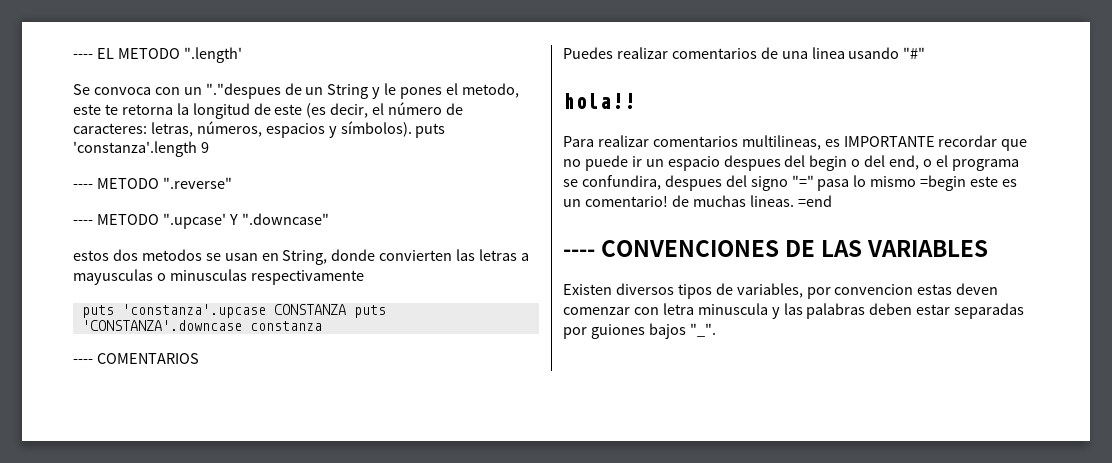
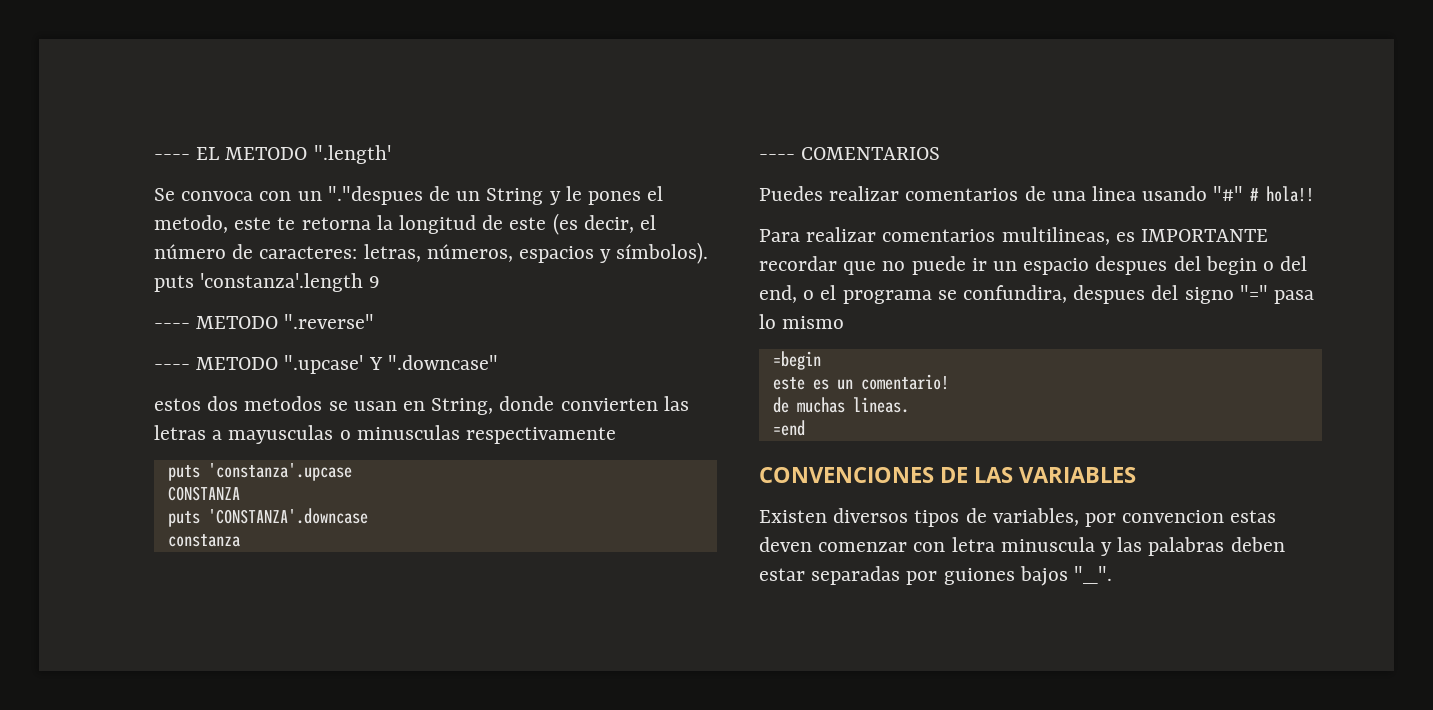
- puts 'constanza'.upcase CONSTANZA puts 'CONSTANZA'.downcase constanza
+ puts 'constanza'.upcase
+ CONSTANZA
+ puts 'CONSTANZA'.downcase
+ constanza
- Puedes realizar comentarios de una linea usando "#"
- hola!!
+ Puedes realizar comentarios de una linea usando "#" # hola!!
- Para realizar comentarios multilineas, es IMPORTANTE recordar que no puede ir un espacio despues del begin o del end, o el programa se confundira, despues del signo "=" pasa lo mismo =begin este es un comentario! de muchas lineas. =end
+ Para realizar comentarios multilineas, es IMPORTANTE recordar que no puede ir un espacio despues del begin o del end, o el programa se confundira, despues del signo "=" pasa lo mismo
+ =begin
+ este es un comentario!
+ de muchas lineas.
+ =end
- ---- CONVENCIONES DE LAS VARIABLES
+ CONVENCIONES DE LAS VARIABLES

